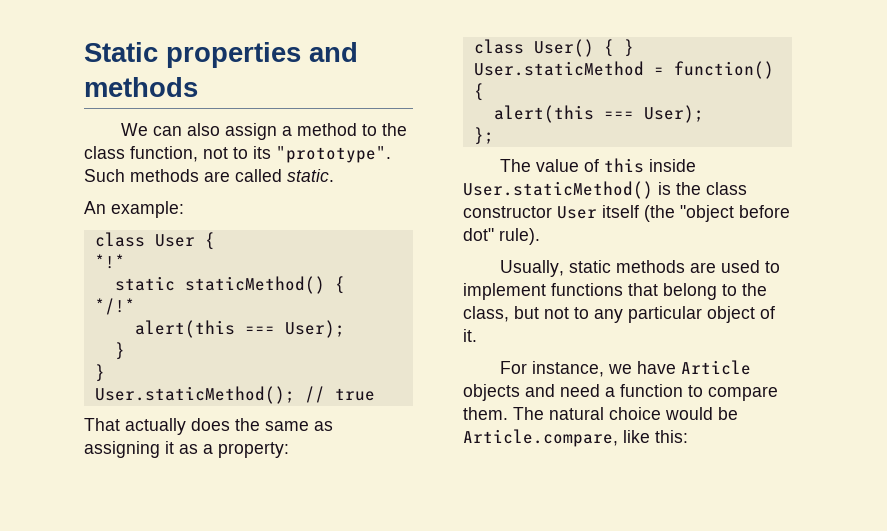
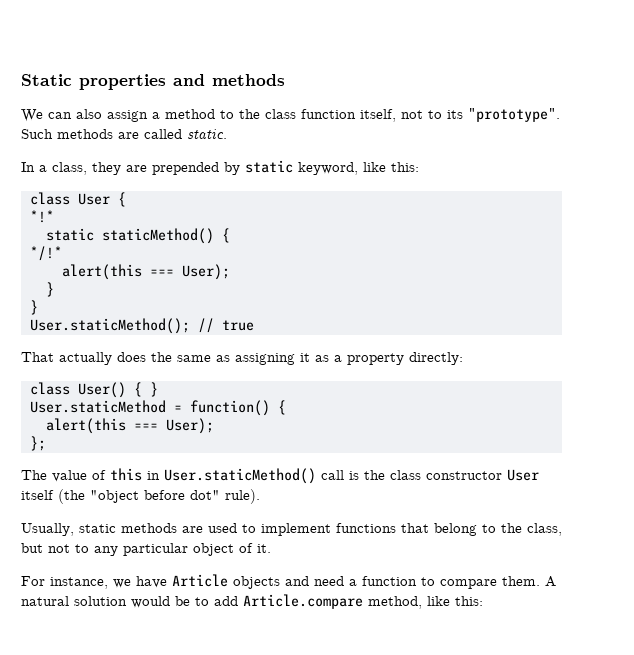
- We can also assign a method to the class function, not to its "prototype".
+ We can also assign a method to the class function itself, not to its "prototype".
- An example:
+ In a class, they are prepended by static keyword, like this:
- That actually does the same as assigning it as a property:
+ That actually does the same as assigning it as a property directly:
- The value of this inside User.staticMethod() is the class constructor User itself (the "object before dot" rule).
+ The value of this in User.staticMethod() call is the class constructor User itself (the "object before dot" rule).
- The natural choice would be Article.compare, like this:
+ A natural solution would be to add Article.compare method, like this:

